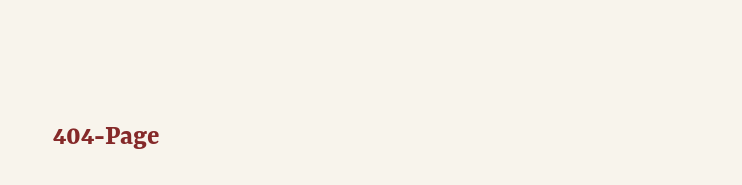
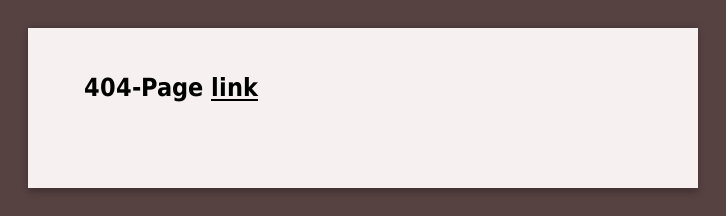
- 404-Page
+ 404-Page link

